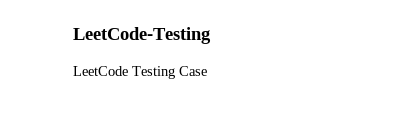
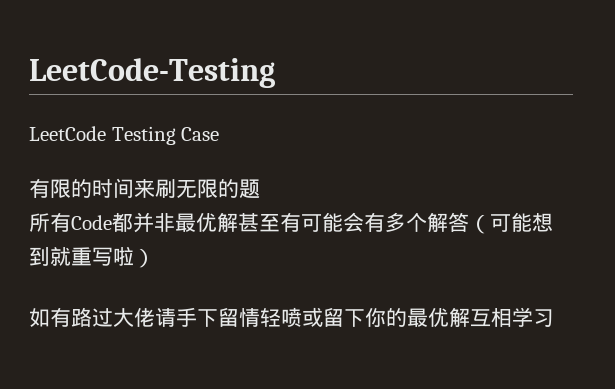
+ 有限的时间来刷无限的题
+ 所有Code都并非最优解甚至有可能会有多个解答（可能想到就重写啦）
+ 如有路过大佬请手下留情轻喷或留下你的最优解互相学习

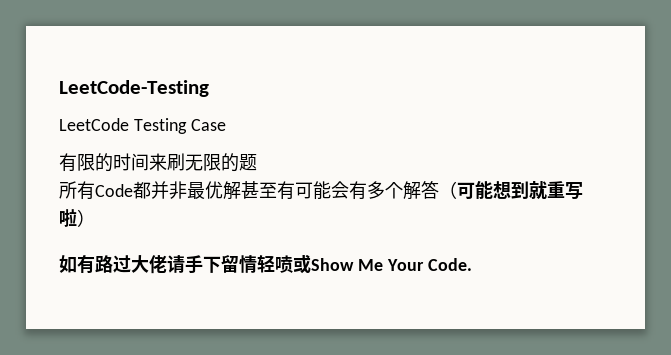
- 如有路过大佬请手下留情轻喷或留下你的最优解互相学习
+ 如有路过大佬请手下留情轻喷或Show Me Your Code.

